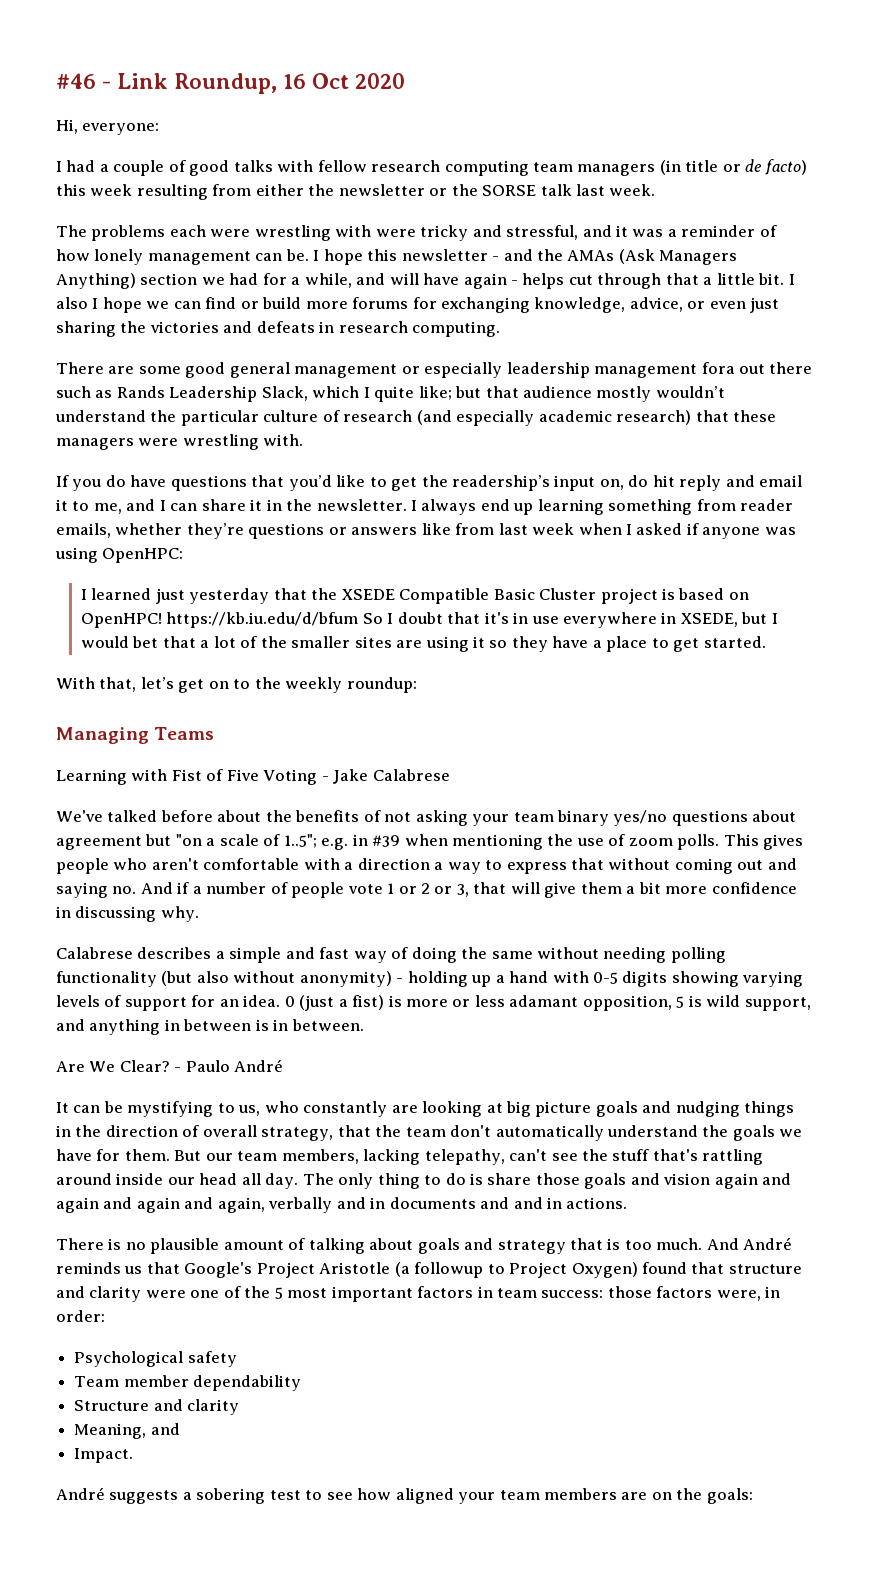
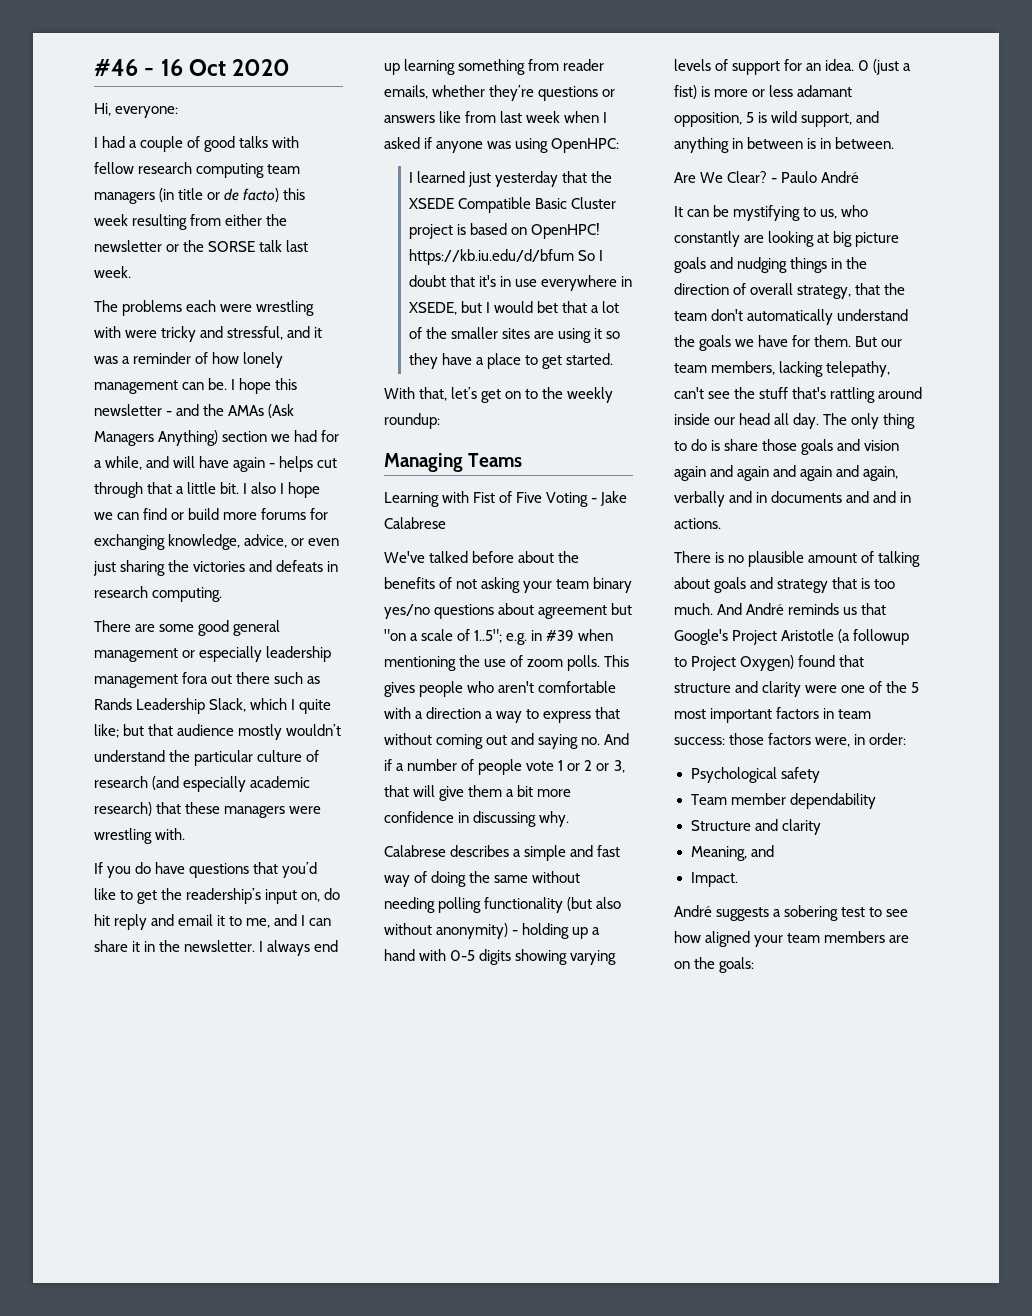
- #46 - Link Roundup, 16 Oct 2020
+ #46 - 16 Oct 2020

